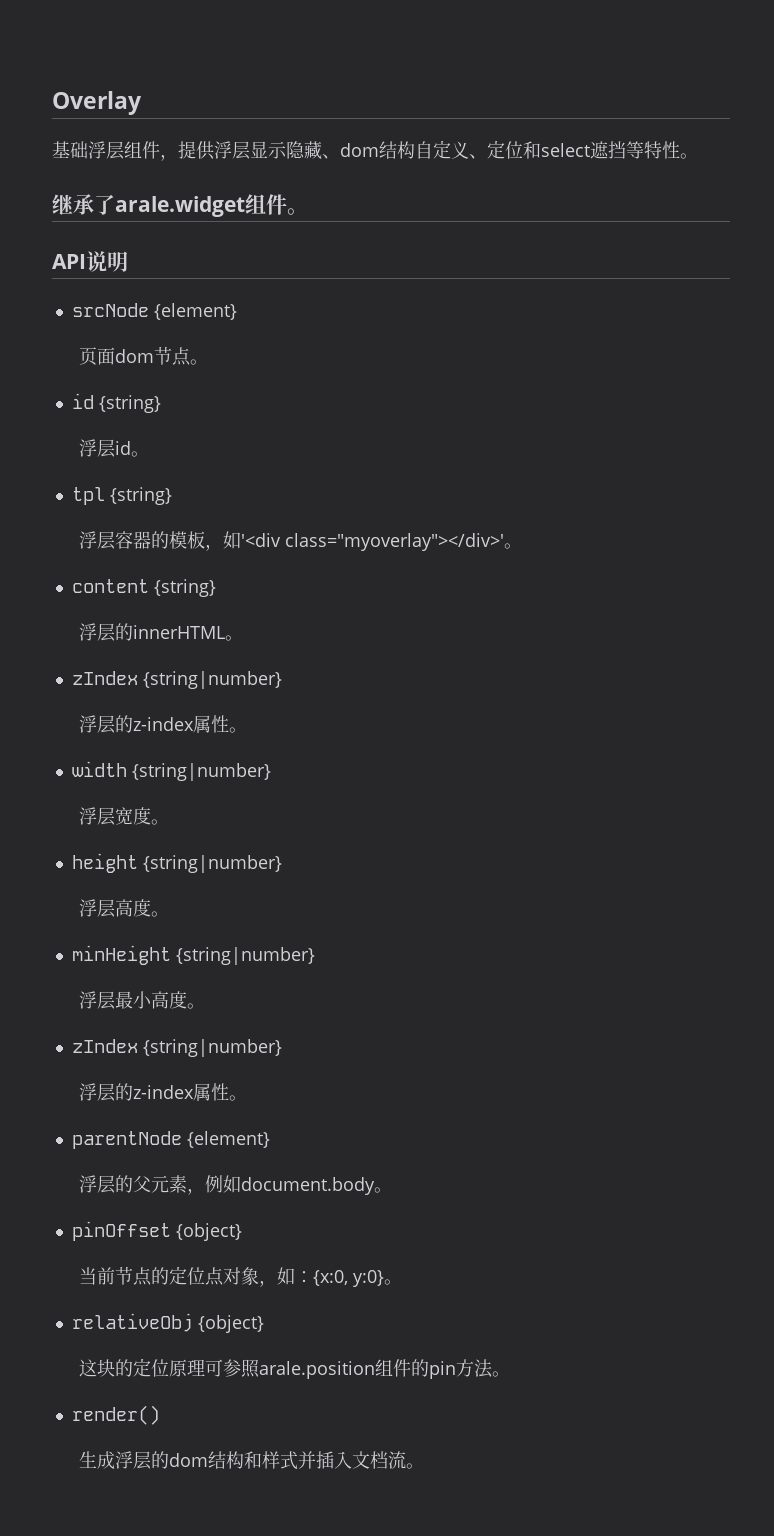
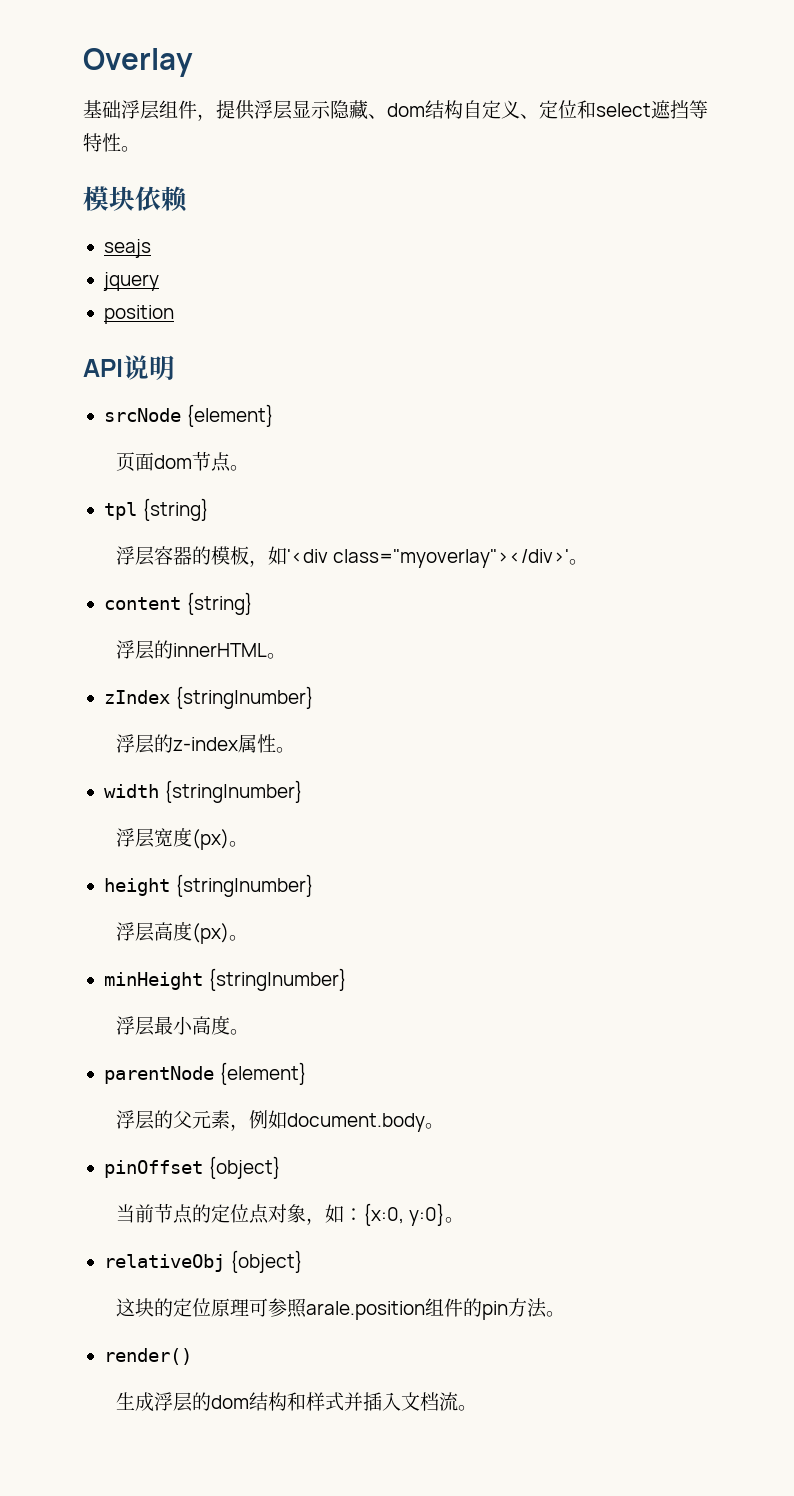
- 继承了arale.widget组件。
+ 模块依赖
+ seajs
+ jquery
+ position
- id {string}
- 浮层id。
- 浮层宽度。
+ 浮层宽度(px)。
- 浮层高度。
+ 浮层高度(px)。
  浮层最小高度。
- zIndex {string|number}
- 浮层的z-index属性。

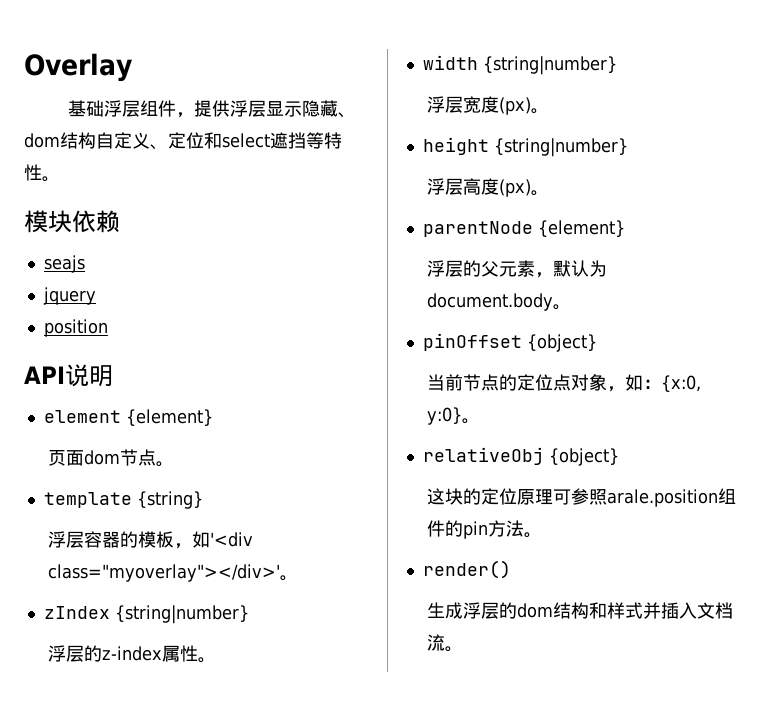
- srcNode {element}
+ element {element}
- tpl {string}
+ template {string}
- content {string}
- 浮层的innerHTML。
- minHeight {string|number}
- 浮层最小高度。
- 浮层的父元素，例如document.body。
+ 浮层的父元素，默认为document.body。

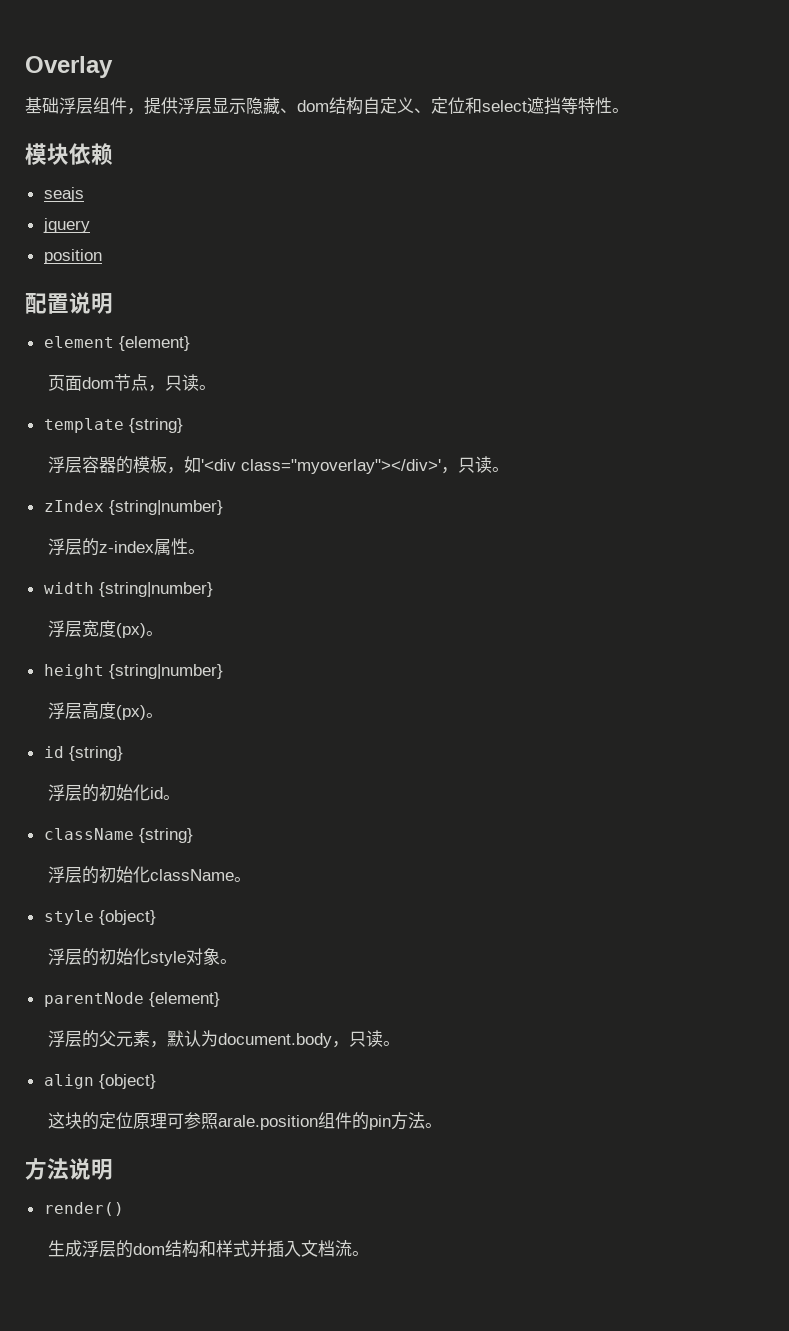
- API说明
+ 配置说明
- 页面dom节点。
+ 页面dom节点，只读。
- 浮层容器的模板，如'<div class="myoverlay"></div>'。
+ 浮层容器的模板，如'<div class="myoverlay"></div>'，只读。
+ id {string}
+ 浮层的初始化id。
+ className {string}
+ 浮层的初始化className。
+ style {object}
+ 浮层的初始化style对象。
- 浮层的父元素，默认为document.body。
- pinOffset {object}
- 当前节点的定位点对象，如：{x:0, y:0}。
- relativeObj {object}
+ 浮层的父元素，默认为document.body，只读。
+ align {object}
+ 方法说明

